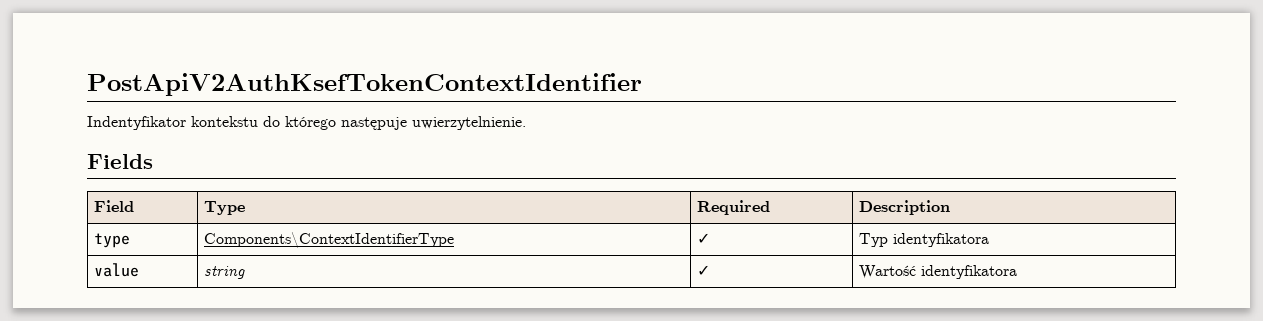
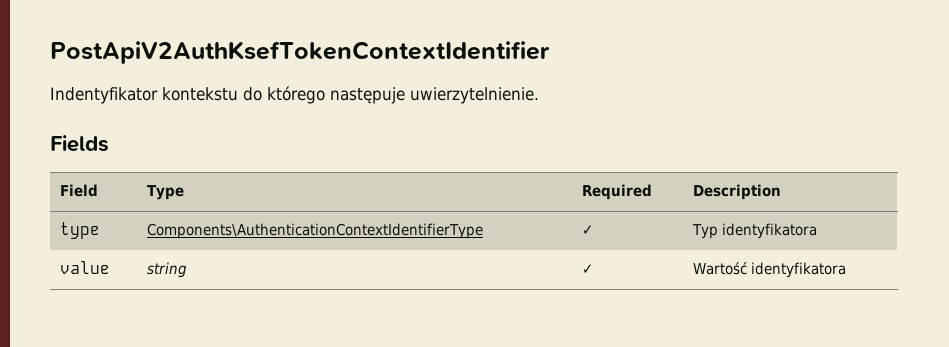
- type | Components\ContextIdentifierType | ✓ | Typ identyfikatora
+ type | Components\AuthenticationContextIdentifierType | ✓ | Typ identyfikatora

